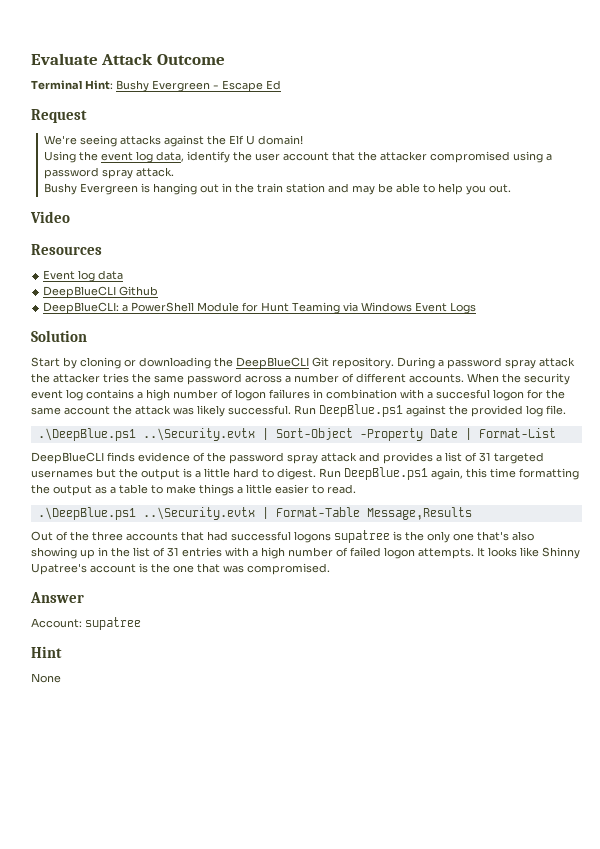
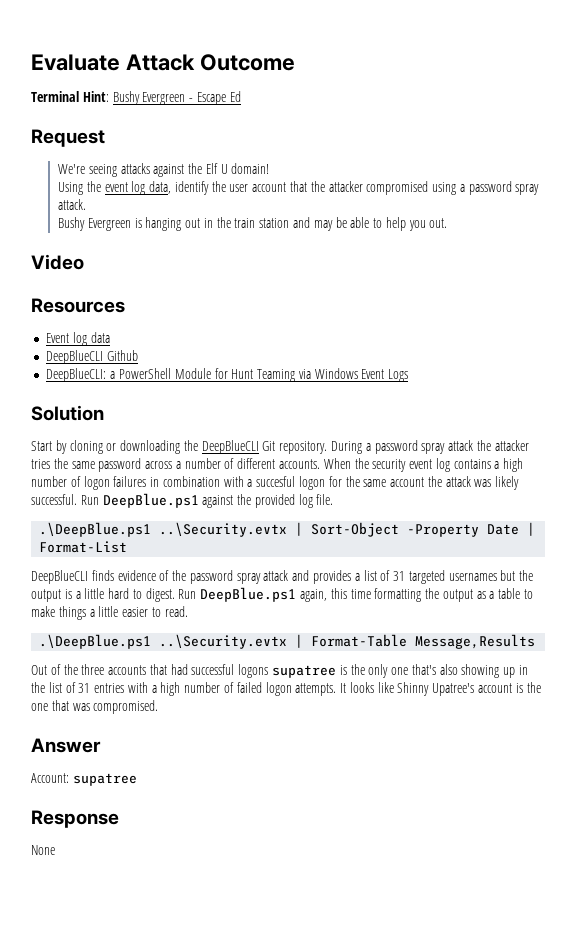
- Hint
+ Response

